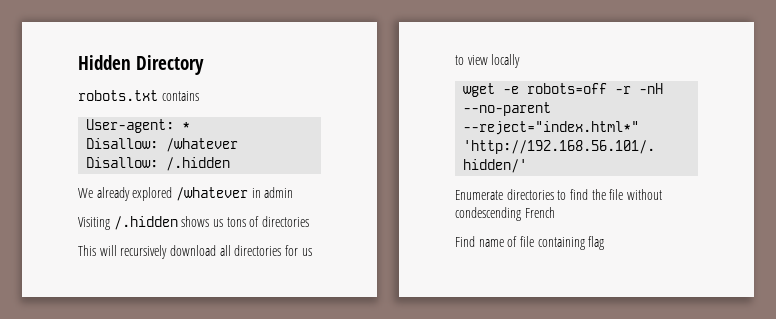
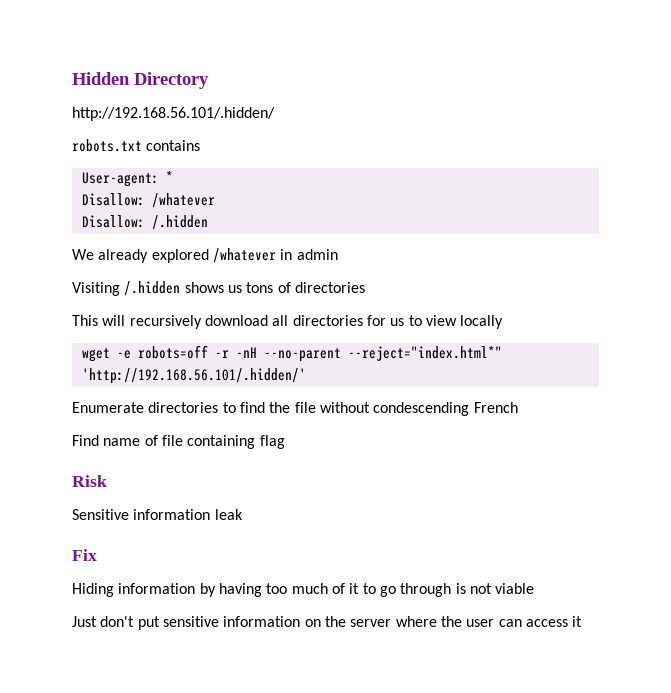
+ http://192.168.56.101/.hidden/
+ Risk
+ Sensitive information leak
+ Fix
+ Hiding information by having too much of it to go through is not viable
+ Just don't put sensitive information on the server where the user can access it

